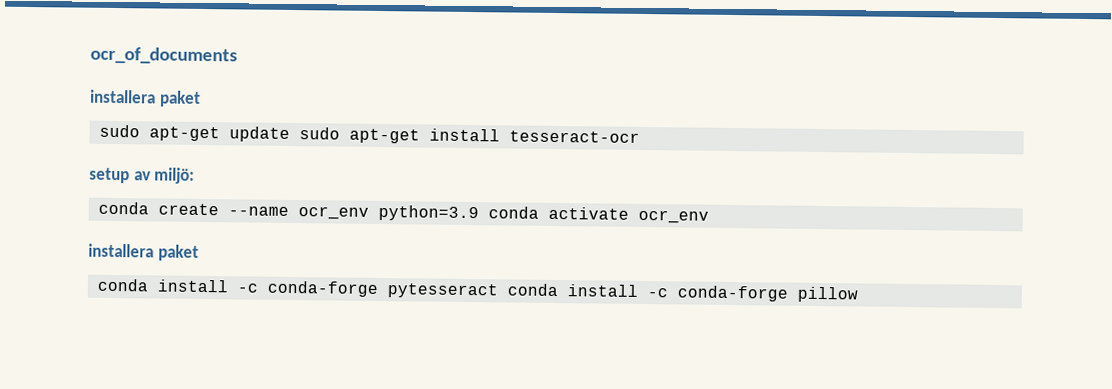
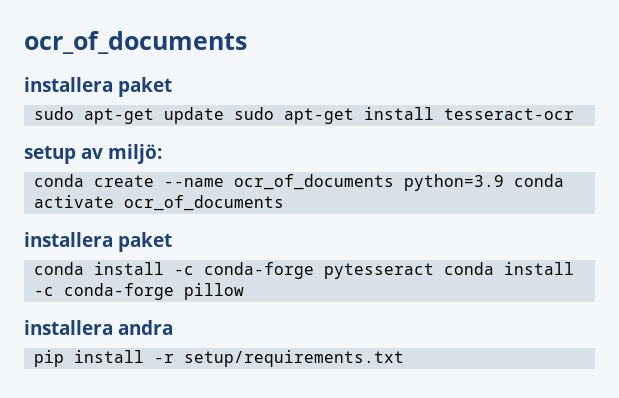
- conda create --name ocr_env python=3.9 conda activate ocr_env
+ conda create --name ocr_of_documents python=3.9 conda activate ocr_of_documents
+ installera andra
+ pip install -r setup/requirements.txt

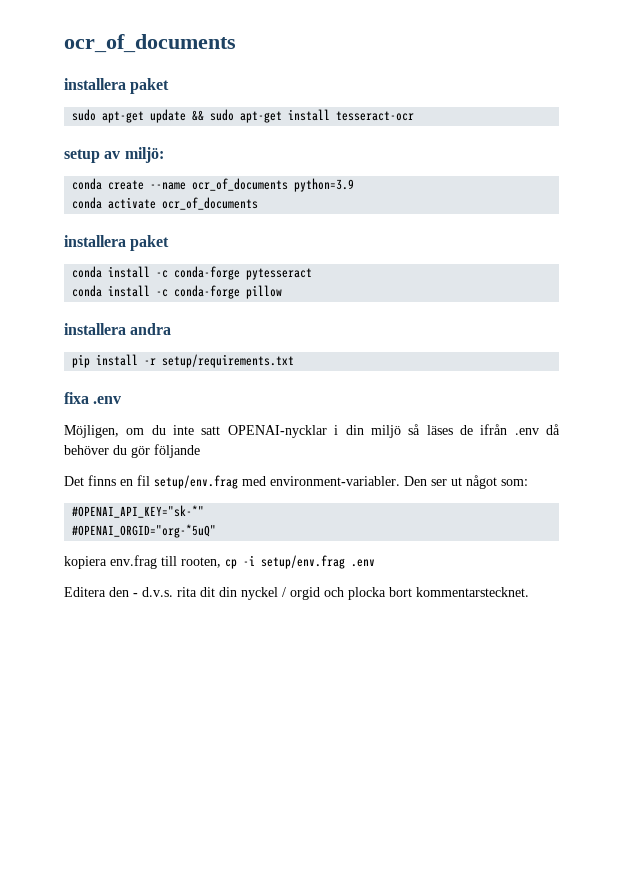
- sudo apt-get update sudo apt-get install tesseract-ocr
+ sudo apt-get update && sudo apt-get install tesseract-ocr
- conda create --name ocr_of_documents python=3.9 conda activate ocr_of_documents
+ conda create --name ocr_of_documents python=3.9
+ conda activate ocr_of_documents
- conda install -c conda-forge pytesseract conda install -c conda-forge pillow
+ conda install -c conda-forge pytesseract
+ conda install -c conda-forge pillow
+ fixa .env
+ Möjligen, om du inte satt OPENAI-nycklar i din miljö så läses de ifrån .env då behöver du gör följande
+ Det finns en fil setup/env.frag med environment-variabler. Den ser ut något som:
+ #OPENAI_API_KEY="sk-*"
+ #OPENAI_ORGID="org-*5uQ"
+ kopiera env.frag till rooten, cp -i setup/env.frag .env
+ Editera den - d.v.s. rita dit din nyckel / orgid och plocka bort kommentarstecknet.

